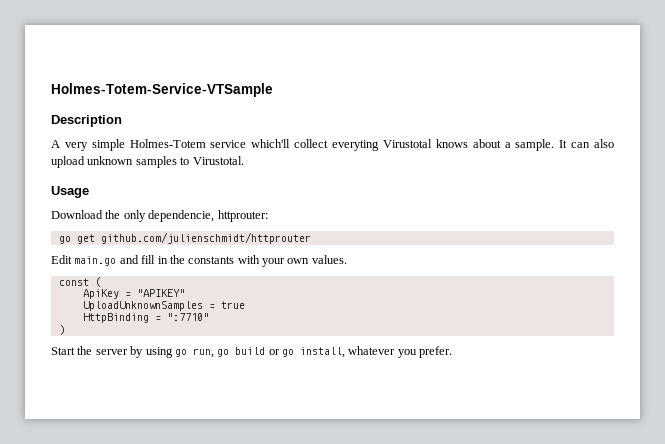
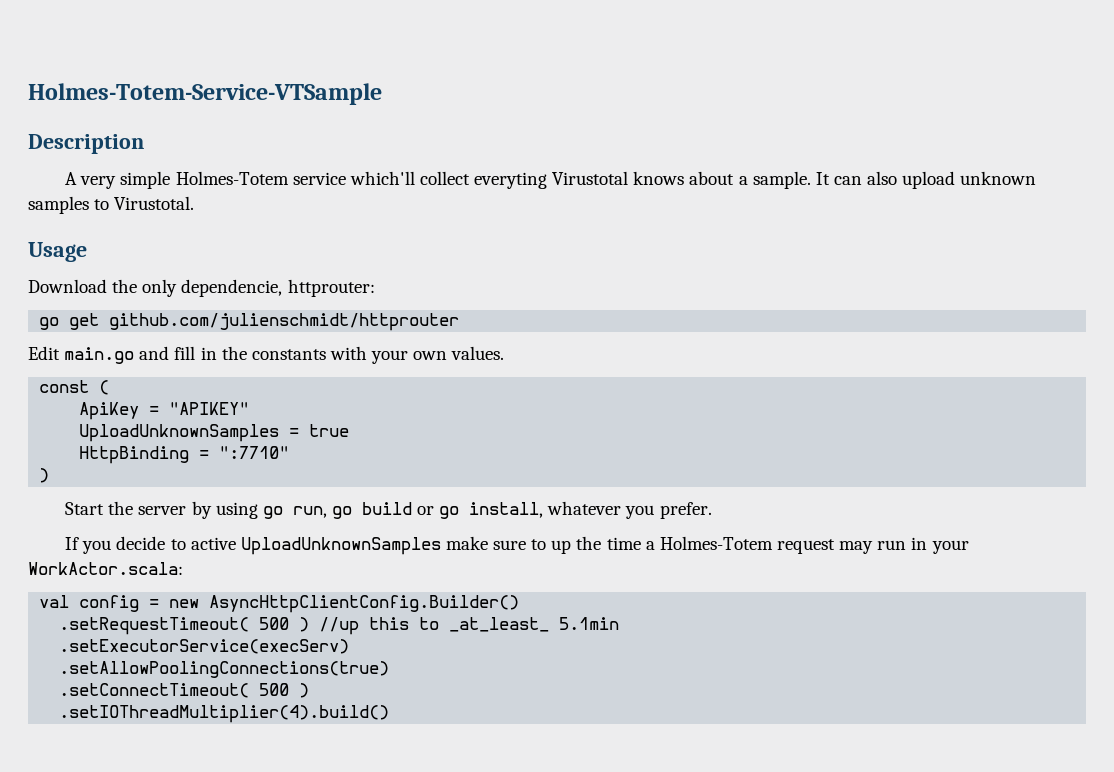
+ If you decide to active UploadUnknownSamples make sure to up the time a Holmes-Totem request may run in your WorkActor.scala:
+ val config = new AsyncHttpClientConfig.Builder()
+ .setRequestTimeout( 500 ) //up this to _at_least_ 5.1min
+ .setExecutorService(execServ)
+ .setAllowPoolingConnections(true)
+ .setConnectTimeout( 500 )
+ .setIOThreadMultiplier(4).build()

